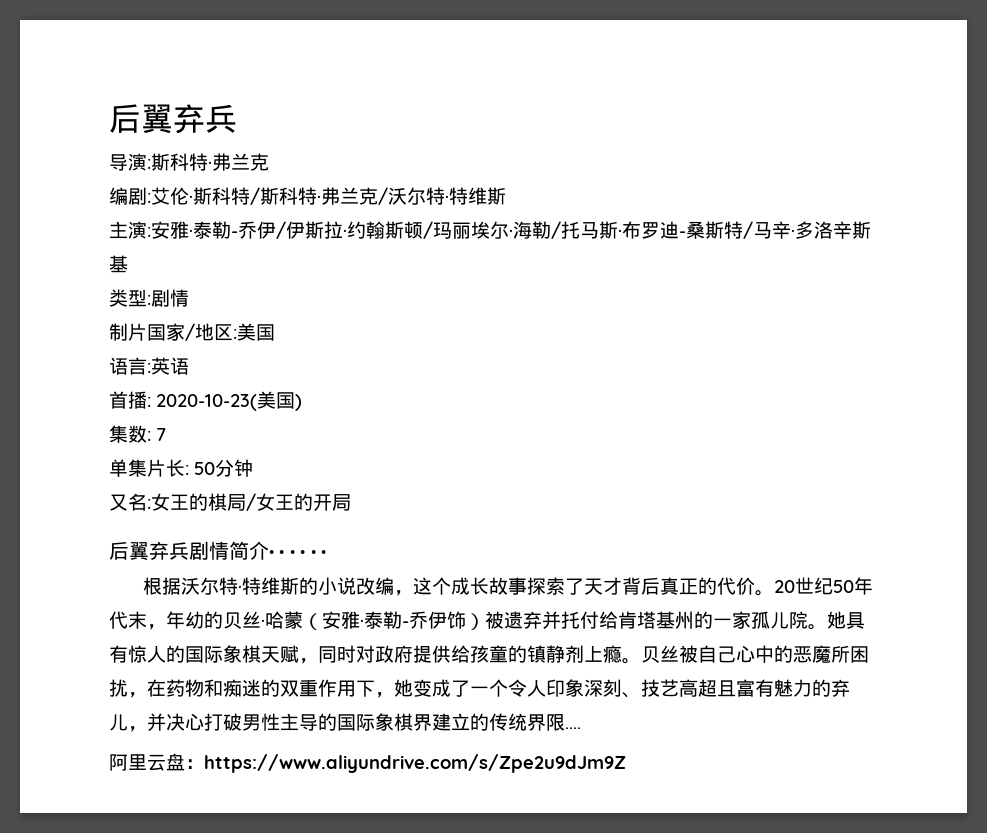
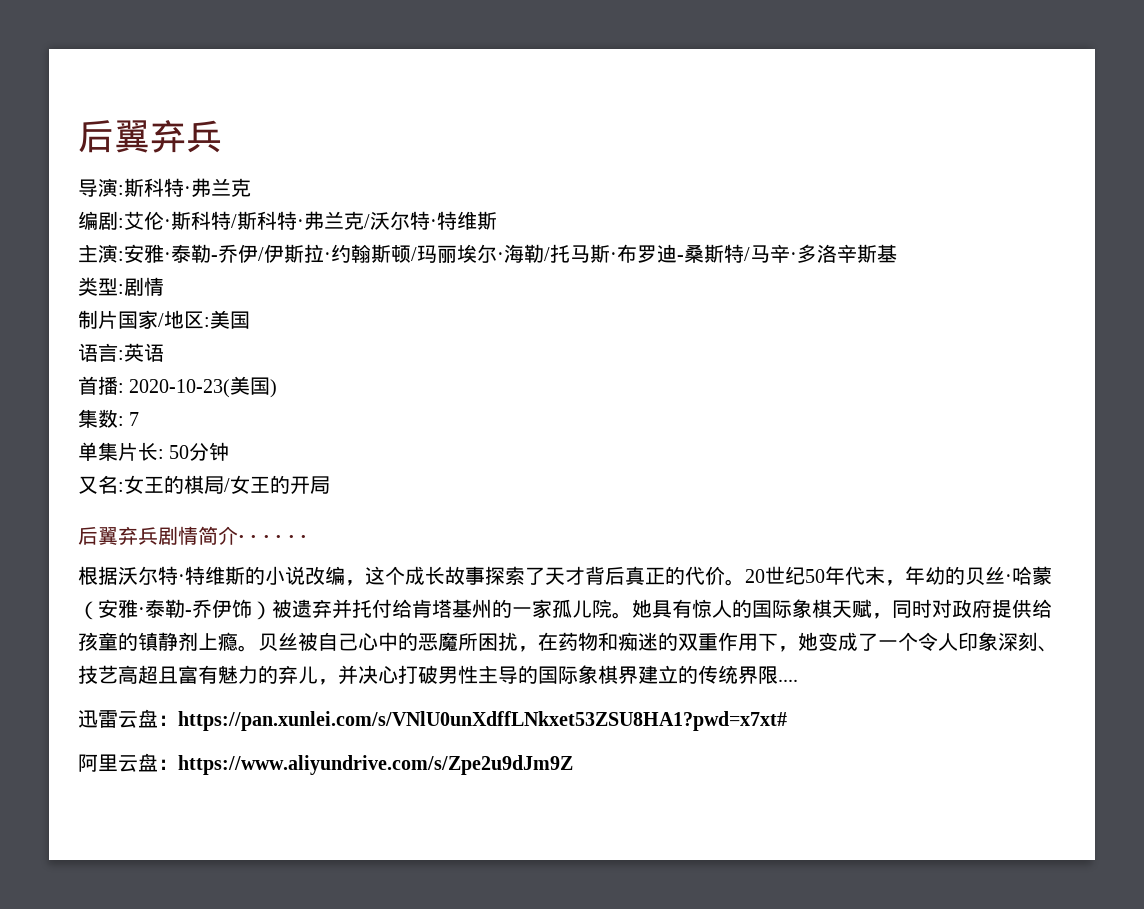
+ 迅雷云盘：https://pan.xunlei.com/s/VNlU0unXdffLNkxet53ZSU8HA1?pwd=x7xt#

